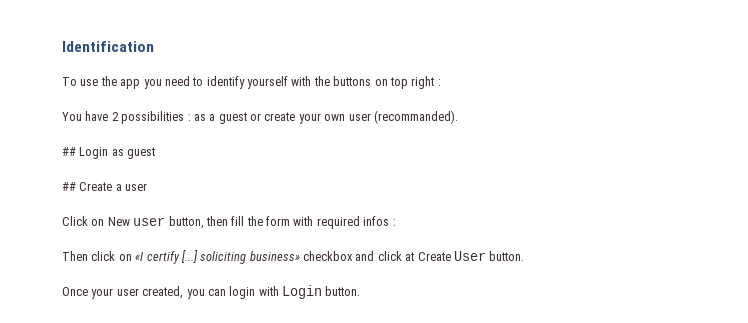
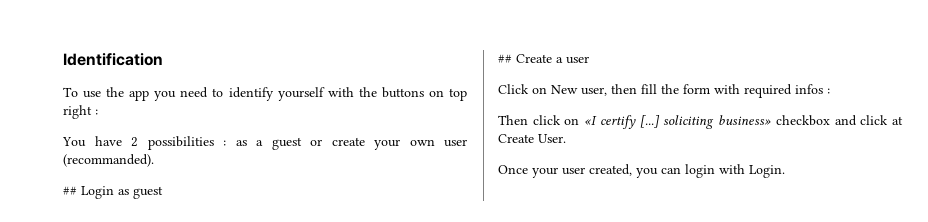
- Click on New user button, then fill the form with required infos :
+ Click on New user, then fill the form with required infos :
- Then click on «I certify [...] soliciting business» checkbox and click at Create User button.
+ Then click on «I certify [...] soliciting business» checkbox and click at Create User.
- Once your user created, you can login with Login button.
+ Once your user created, you can login with Login.

